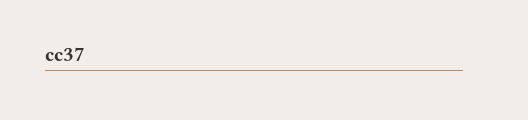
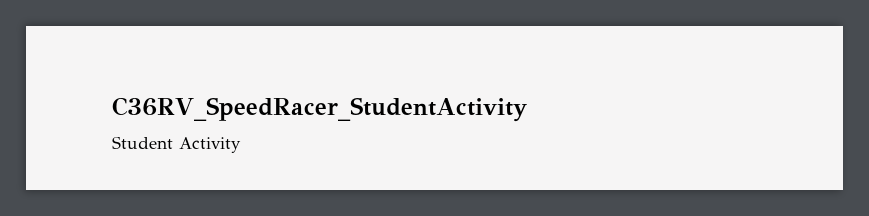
- cc37
+ C36RV_SpeedRacer_StudentActivity
+ Student Activity

